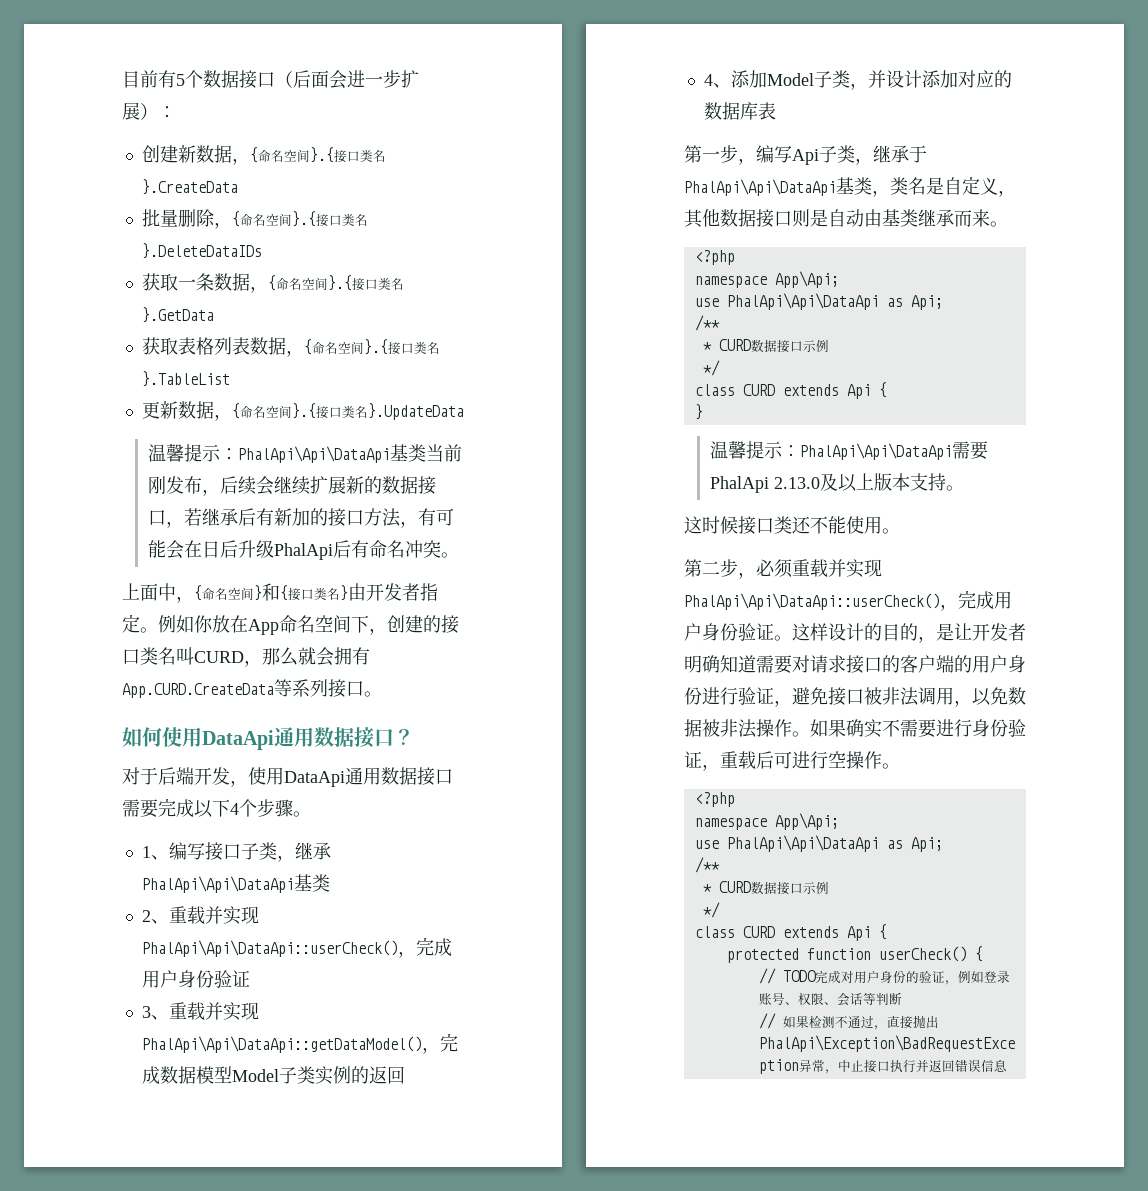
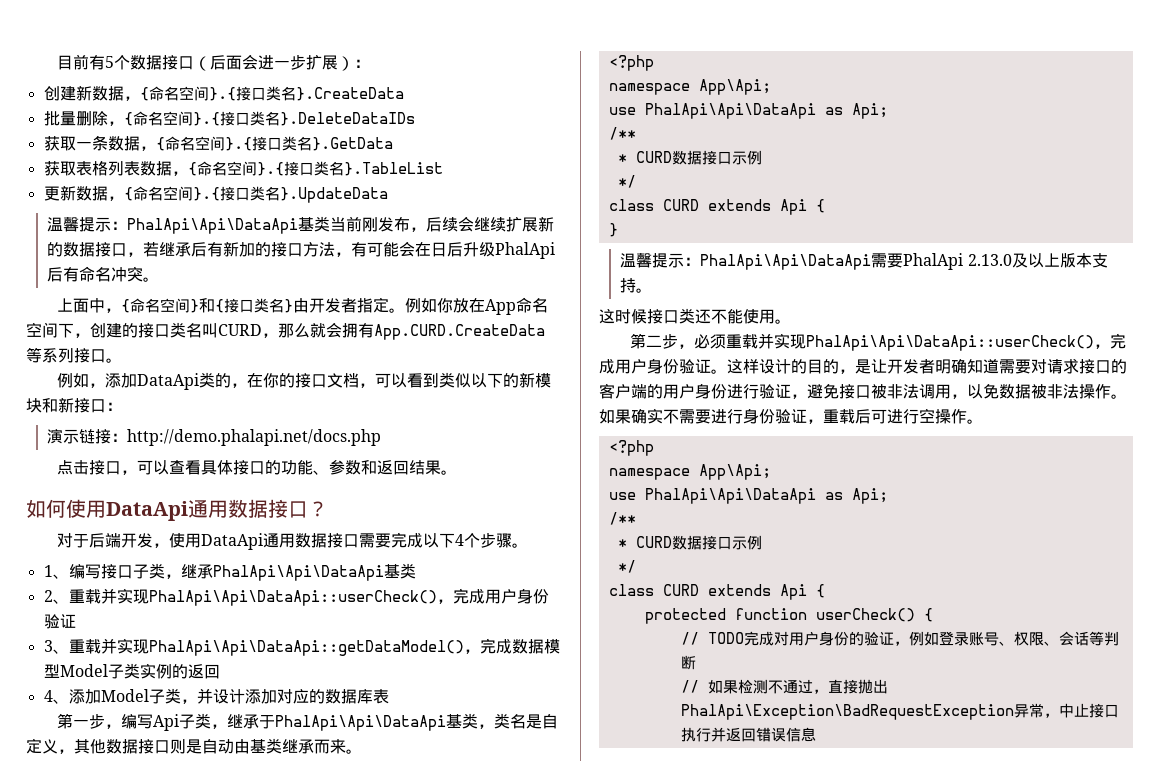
+ 例如，添加DataApi类的，在你的接口文档，可以看到类似以下的新模块和新接口：
+ 演示链接：http://demo.phalapi.net/docs.php
+ 点击接口，可以查看具体接口的功能、参数和返回结果。

